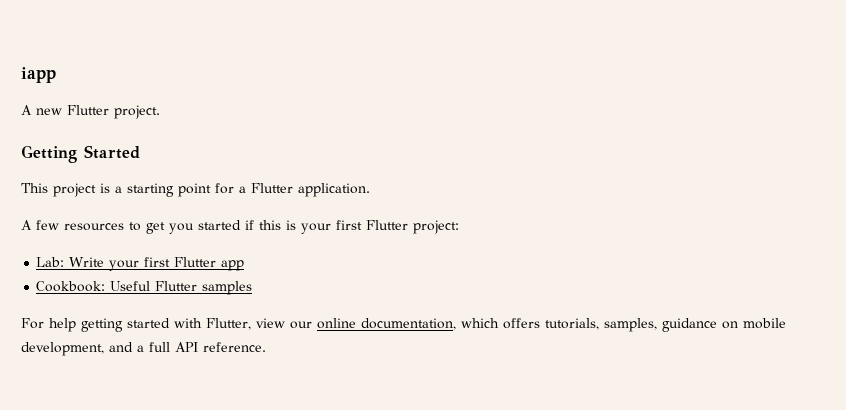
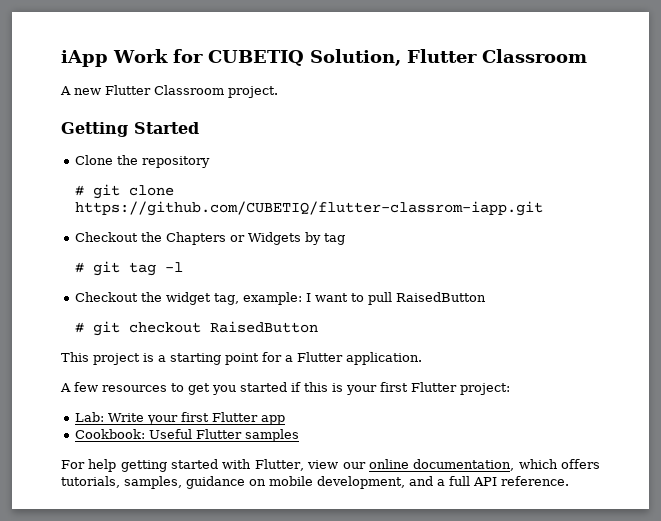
- iapp
+ iApp Work for CUBETIQ Solution, Flutter Classroom
- A new Flutter project.
+ A new Flutter Classroom project.
+ Clone the repository
+ # git clone https://github.com/CUBETIQ/flutter-classrom-iapp.git
+ Checkout the Chapters or Widgets by tag
+ # git tag -l
+ Checkout the widget tag, example: I want to pull RaisedButton
+ # git checkout RaisedButton

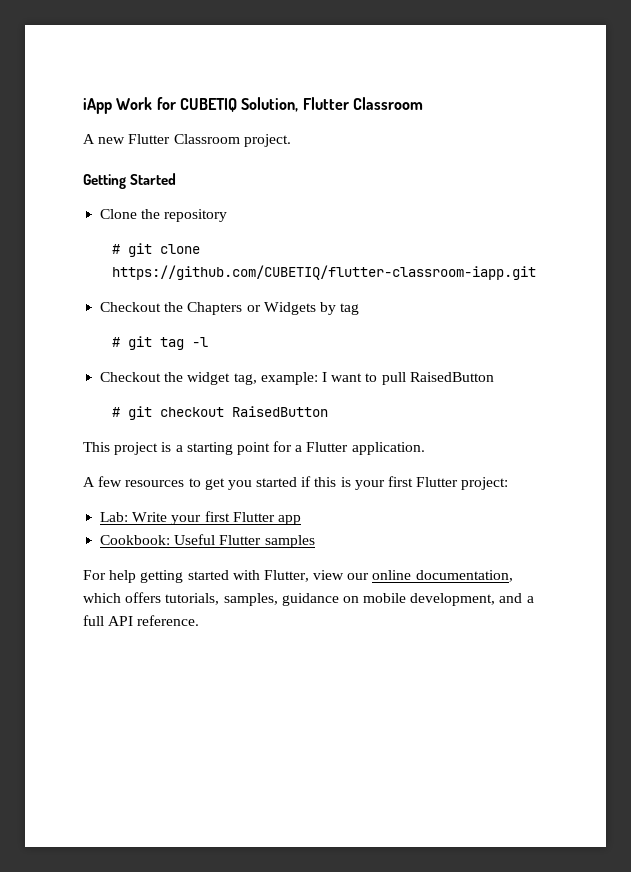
- # git clone https://github.com/CUBETIQ/flutter-classrom-iapp.git
+ # git clone https://github.com/CUBETIQ/flutter-classroom-iapp.git

